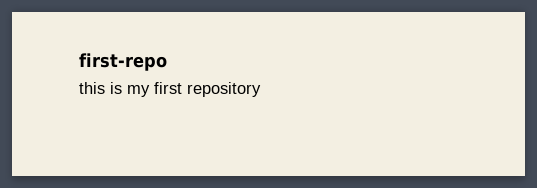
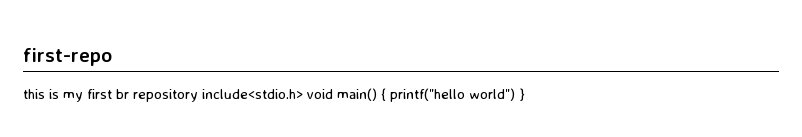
- this is my first repository
+ this is my first br repository include<stdio.h> void main() { printf("hello world") }

